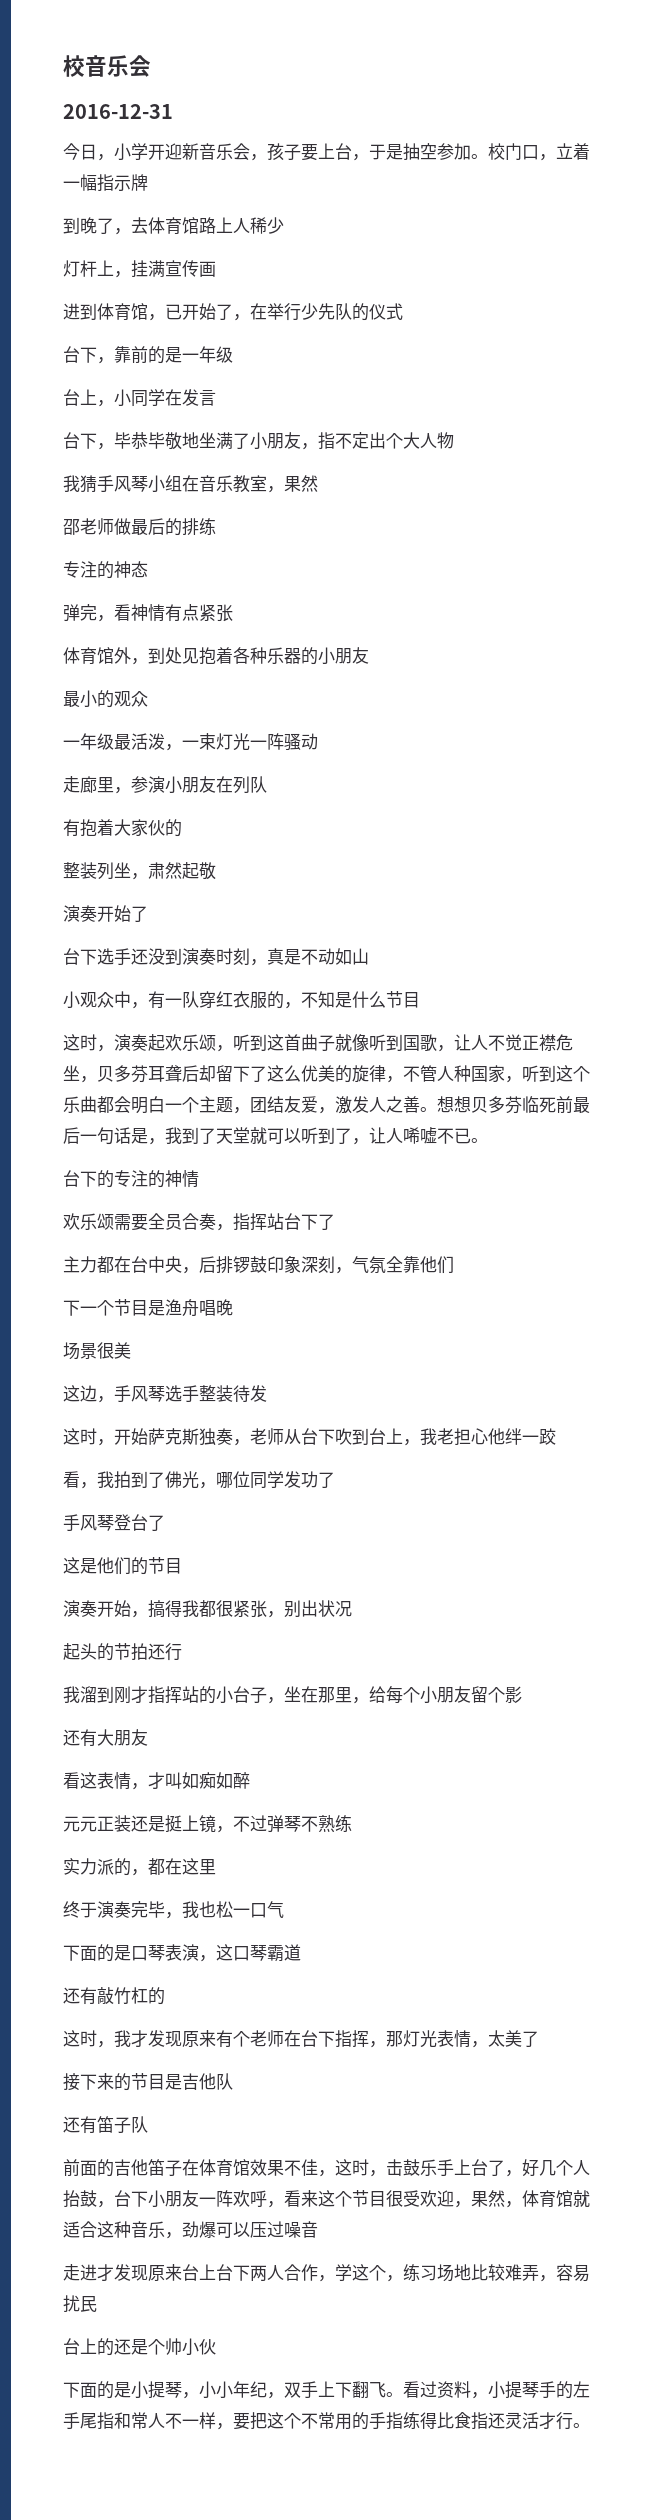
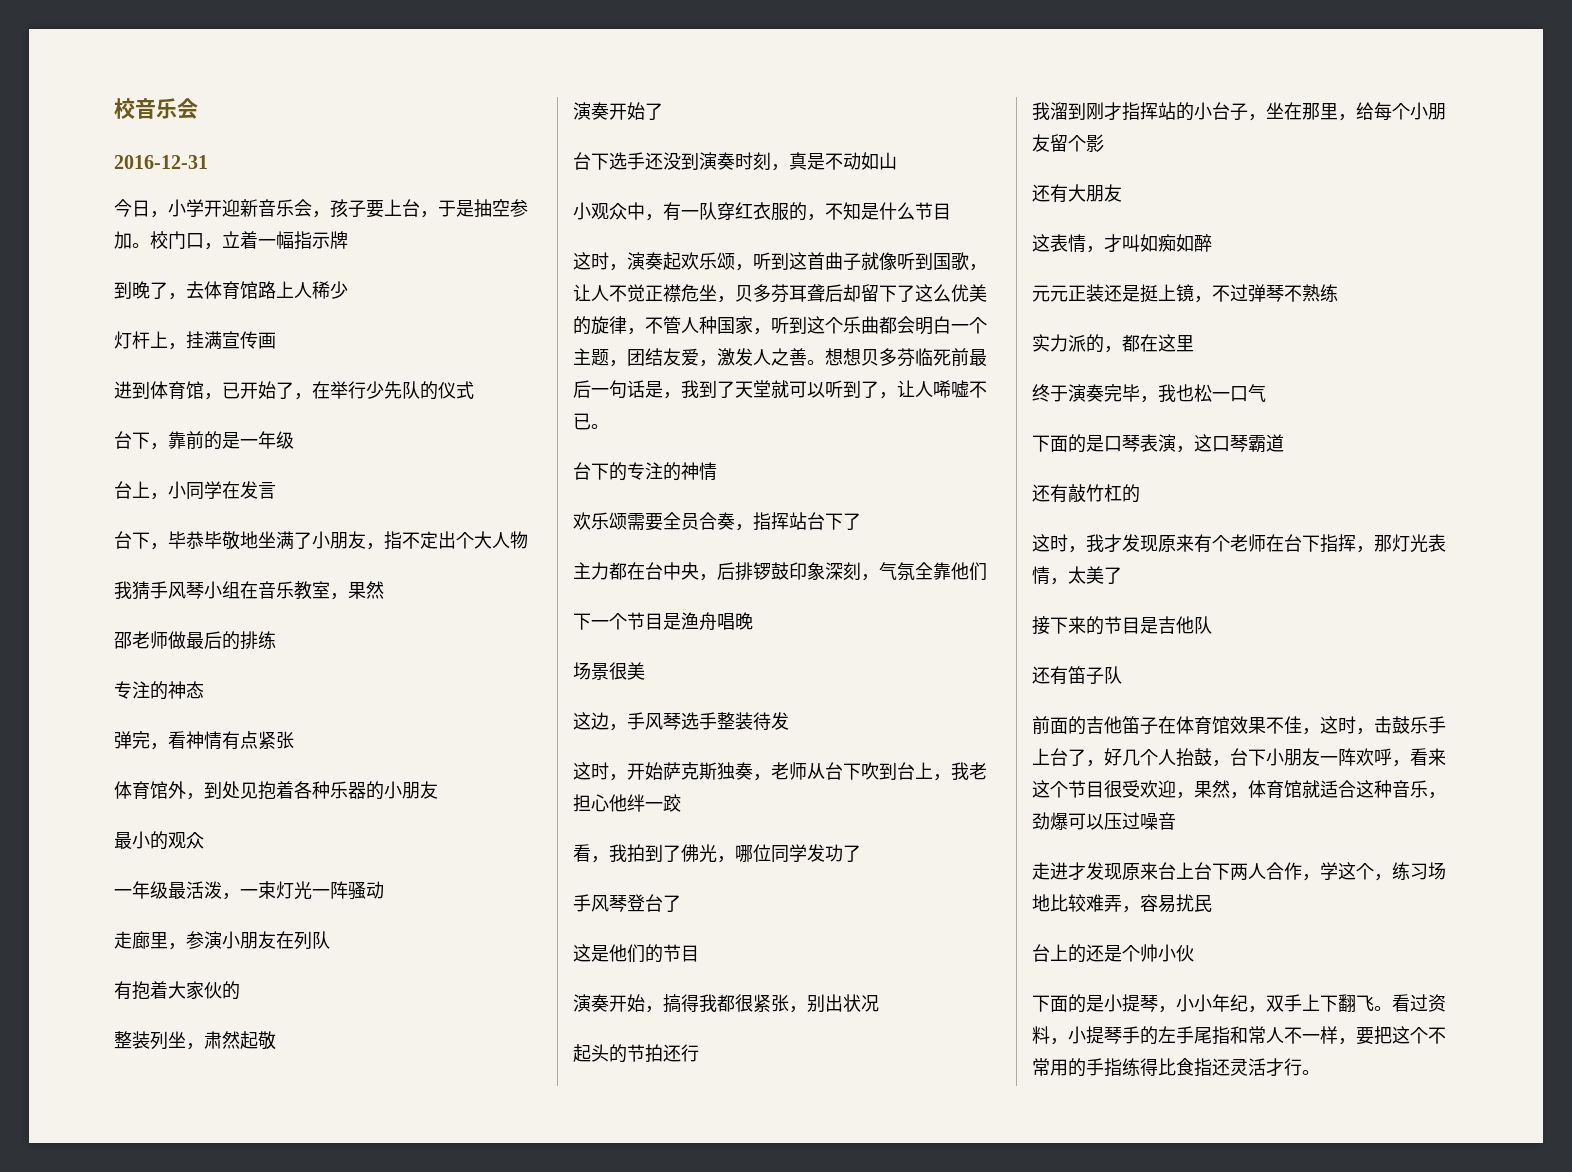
- 看这表情，才叫如痴如醉
+ 这表情，才叫如痴如醉

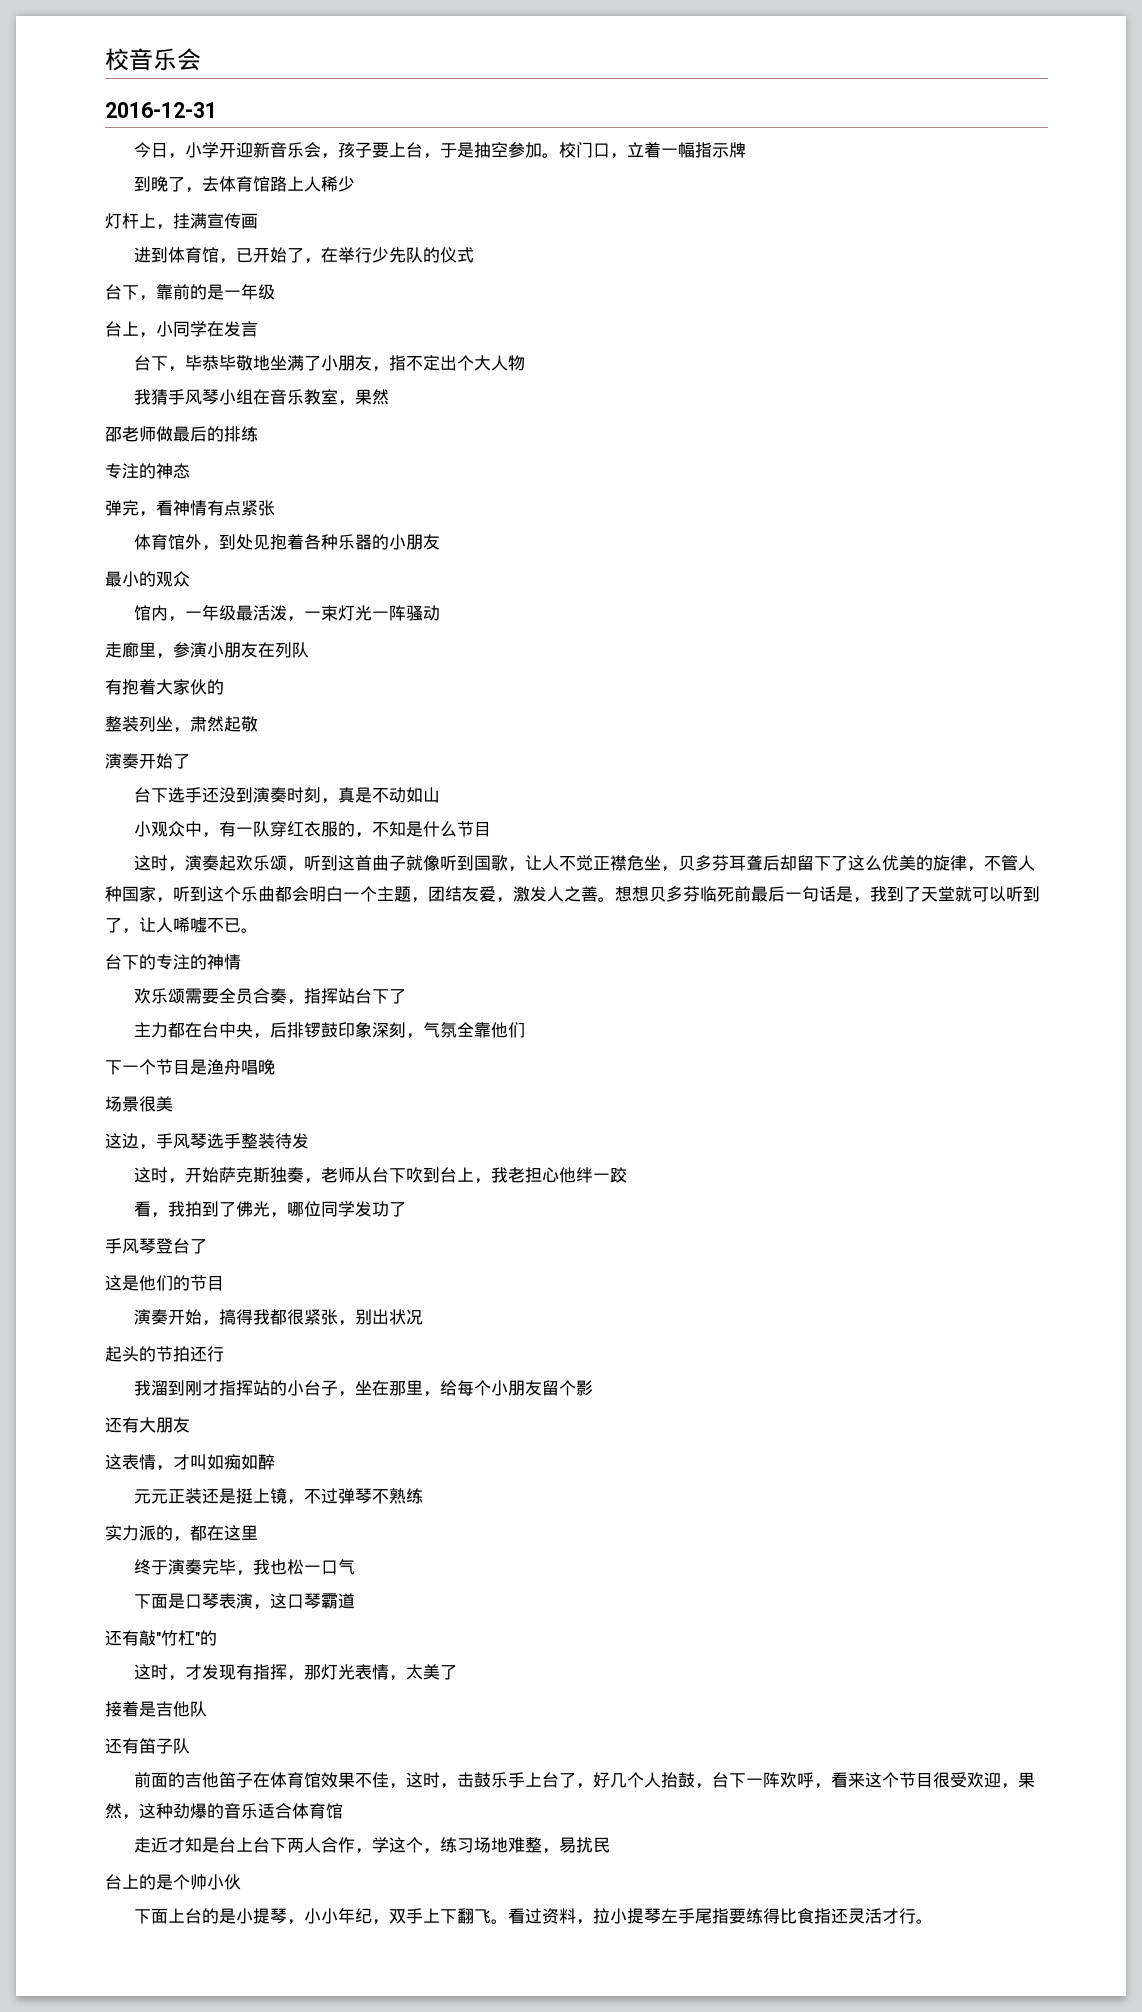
- 一年级最活泼，一束灯光一阵骚动
+ 馆内，一年级最活泼，一束灯光一阵骚动
- 下面的是口琴表演，这口琴霸道
+ 下面是口琴表演，这口琴霸道
- 还有敲竹杠的
+ 还有敲"竹杠"的
- 这时，我才发现原来有个老师在台下指挥，那灯光表情，太美了
+ 这时，才发现有指挥，那灯光表情，太美了
- 接下来的节目是吉他队
+ 接着是吉他队
- 前面的吉他笛子在体育馆效果不佳，这时，击鼓乐手上台了，好几个人抬鼓，台下小朋友一阵欢呼，看来这个节目很受欢迎，果然，体育馆就适合这种音乐，劲爆可以压过噪音
- 走进才发现原来台上台下两人合作，学这个，练习场地比较难弄，容易扰民
+ 前面的吉他笛子在体育馆效果不佳，这时，击鼓乐手上台了，好几个人抬鼓，台下一阵欢呼，看来这个节目很受欢迎，果然，这种劲爆的音乐适合体育馆
+ 走近才知是台上台下两人合作，学这个，练习场地难整，易扰民
- 台上的还是个帅小伙
+ 台上的是个帅小伙
- 下面的是小提琴，小小年纪，双手上下翻飞。
+ 下面上台的是小提琴，小小年纪，双手上下翻飞。
- 看过资料，小提琴手的左手尾指和常人不一样，要把这个不常用的手指练得比食指还灵活才行。
+ 看过资料，拉小提琴左手尾指要练得比食指还灵活才行。

